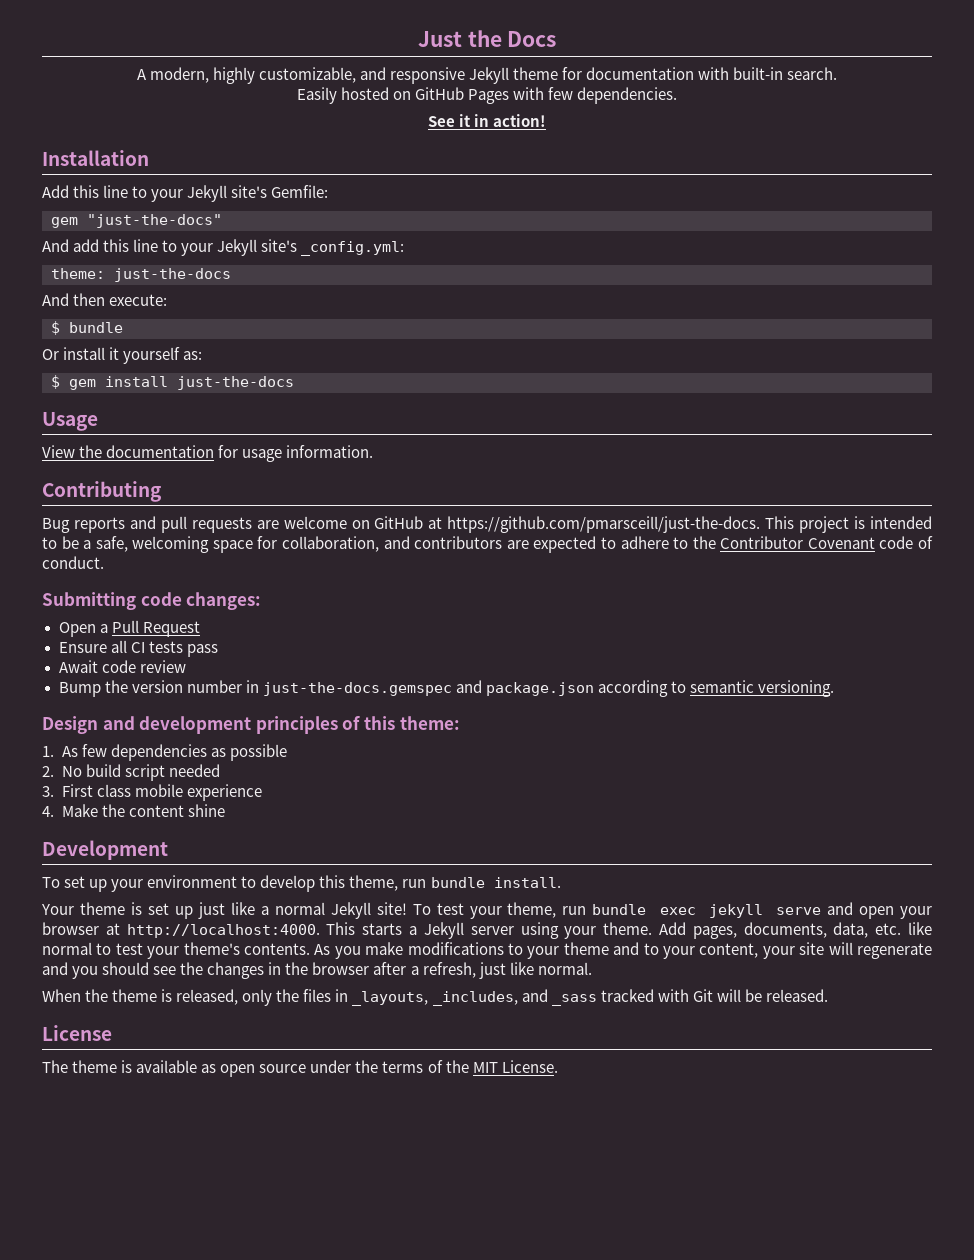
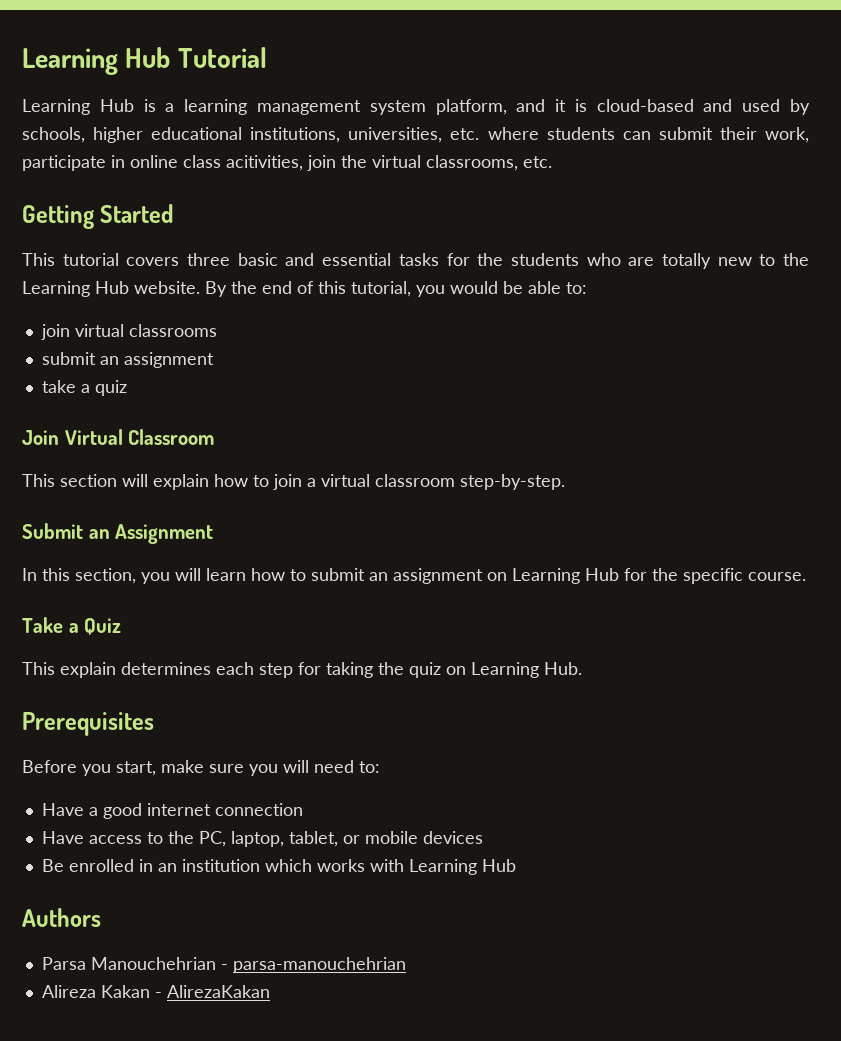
- Just the Docs
- A modern, highly customizable, and responsive Jekyll theme for documentation with built-in search.
- Easily hosted on GitHub Pages with few dependencies.
- See it in action!
- Installation
- Add this line to your Jekyll site's Gemfile:
- gem "just-the-docs"
- And add this line to your Jekyll site's _config.yml:
- theme: just-the-docs
- And then execute:
- $ bundle
- Or install it yourself as:
- $ gem install just-the-docs
- Usage
- View the documentation for usage information.
- Contributing
- Bug reports and pull requests are welcome on GitHub at https://github.com/pmarsceill/just-the-docs. This project is intended to be a safe, welcoming space for collaboration, and contributors are expected to adhere to the Contributor Covenant code of conduct.
- Submitting code changes:
- Open a Pull Request
- Ensure all CI tests pass
- Await code review
- Bump the version number in just-the-docs.gemspec and package.json according to semantic versioning.
- Design and development principles of this theme:
- 1. As few dependencies as possible
- 2. No build script needed
- 3. First class mobile experience
- 4. Make the content shine
- Development
- To set up your environment to develop this theme, run bundle install.
- Your theme is set up just like a normal Jekyll site! To test your theme, run bundle exec jekyll serve and open your browser at http://localhost:4000. This starts a Jekyll server using your theme. Add pages, documents, data, etc. like normal to test your theme's contents. As you make modifications to your theme and to your content, your site will regenerate and you should see the changes in the browser after a refresh, just like normal.
- When the theme is released, only the files in _layouts, _includes, and _sass tracked with Git will be released.
- License
- The theme is available as open source under the terms of the MIT License.
+ Learning Hub Tutorial
+ Learning Hub is a learning management system platform, and it is cloud-based and used by schools, higher educational institutions, universities, etc. where students can submit their work, participate in online class acitivities, join the virtual classrooms, etc.
+ Getting Started
+ This tutorial covers three basic and essential tasks for the students who are totally new to the Learning Hub website. By the end of this tutorial, you would be able to:
+ join virtual classrooms
+ submit an assignment
+ take a quiz
+ Join Virtual Classroom
+ This section will explain how to join a virtual classroom step-by-step.
+ Submit an Assignment
+ In this section, you will learn how to submit an assignment on Learning Hub for the specific course.
+ Take a Quiz
+ This explain determines each step for taking the quiz on Learning Hub.
+ Prerequisites
+ Before you start, make sure you will need to:
+ Have a good internet connection
+ Have access to the PC, laptop, tablet, or mobile devices
+ Be enrolled in an institution which works with Learning Hub
+ Authors
+ Parsa Manouchehrian - parsa-manouchehrian
+ Alireza Kakan - AlirezaKakan

